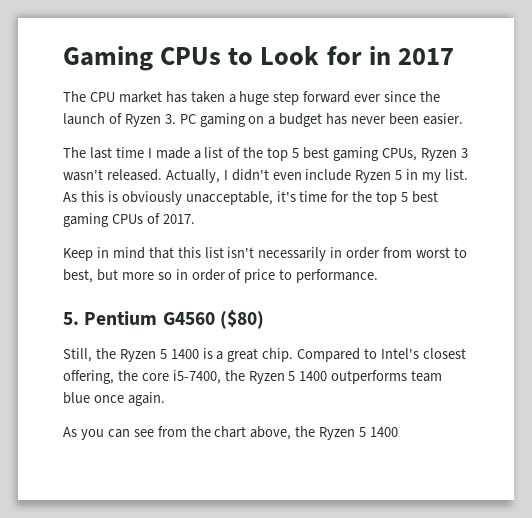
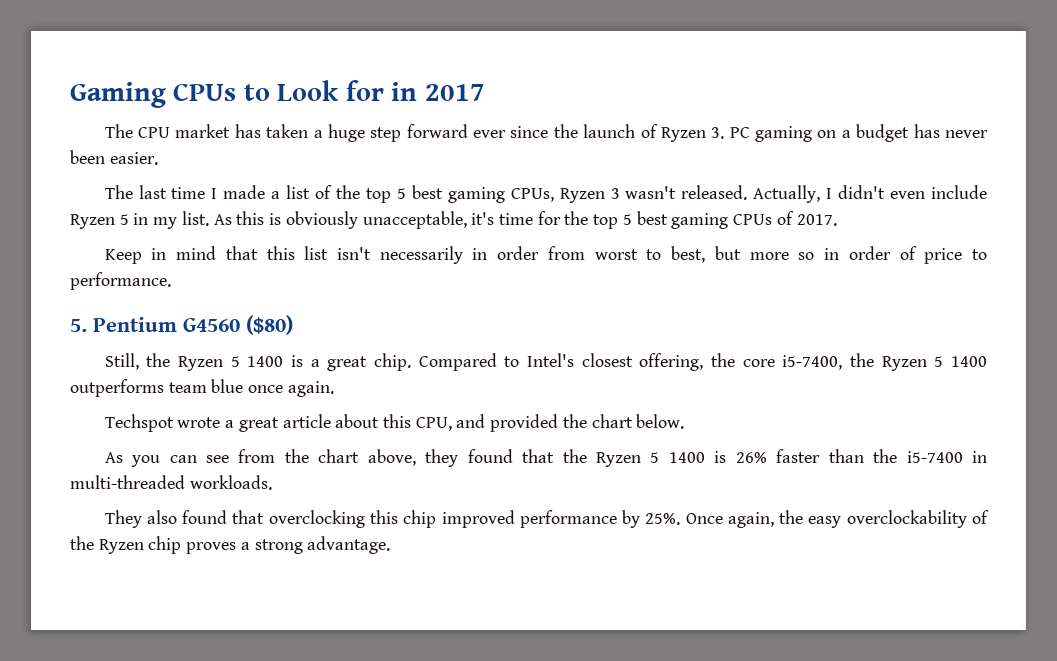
+ Techspot wrote a great article about this CPU, and provided the chart below.
- As you can see from the chart above, the Ryzen 5 1400
+ As you can see from the chart above, they found that the Ryzen 5 1400 is 26% faster than the i5-7400 in multi-threaded workloads.
+ They also found that overclocking this chip improved performance by 25%. Once again, the easy overclockability of the Ryzen chip proves a strong advantage.

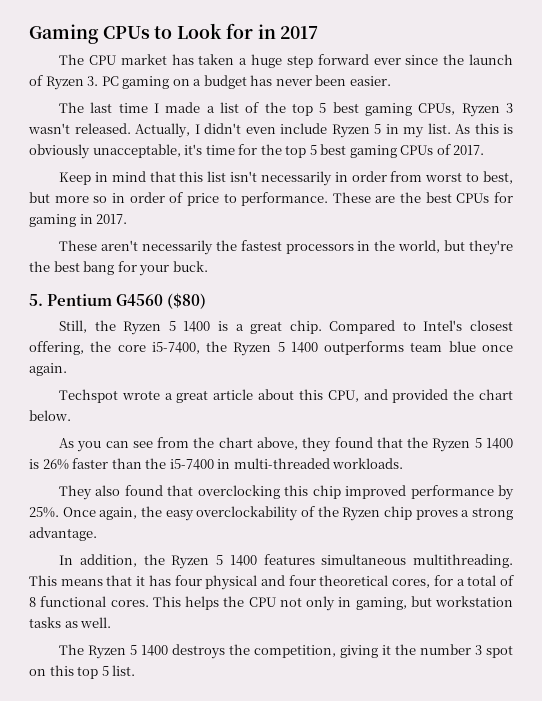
+ These are the best CPUs for gaming in 2017.
+ These aren't necessarily the fastest processors in the world, but they're the best bang for your buck.
+ In addition, the Ryzen 5 1400 features simultaneous multithreading. This means that it has four physical and four theoretical cores, for a total of 8 functional cores. This helps the CPU not only in gaming, but workstation tasks as well.
+ The Ryzen 5 1400 destroys the competition, giving it the number 3 spot on this top 5 list.

